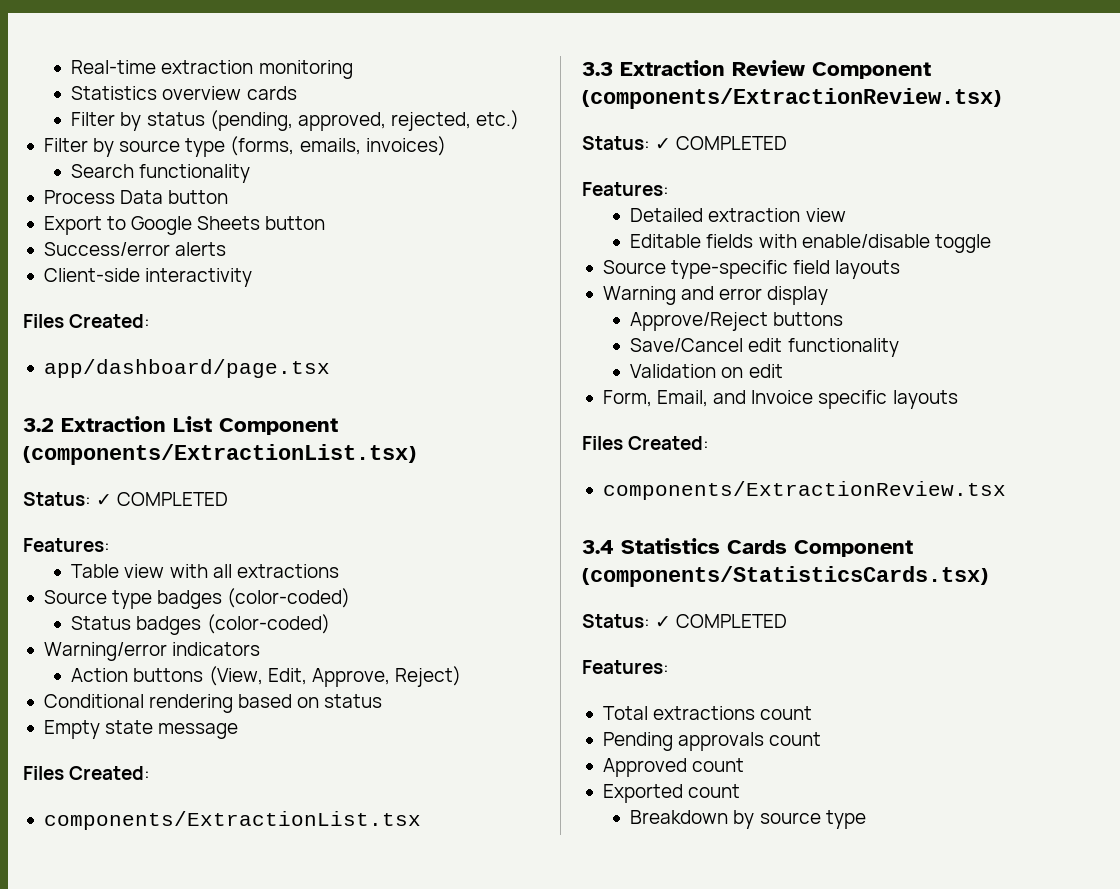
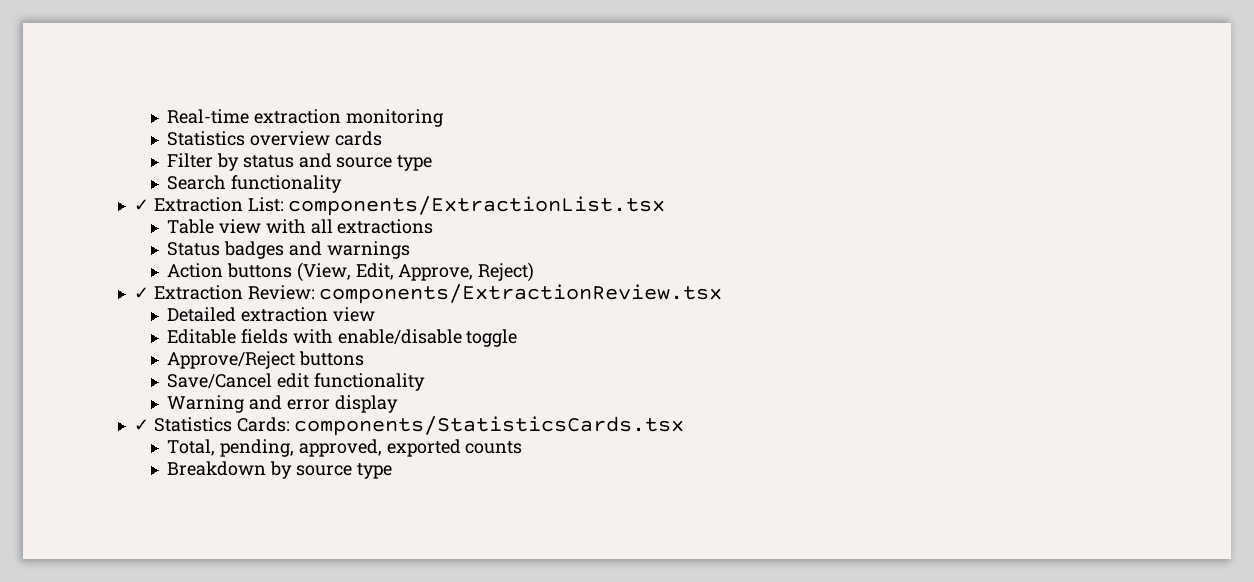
- Filter by status (pending, approved, rejected, etc.)
- Filter by source type (forms, emails, invoices)
+ Filter by status and source type
- Process Data button
- Export to Google Sheets button
- Success/error alerts
- Client-side interactivity
- Files Created:
- app/dashboard/page.tsx
- 3.2 Extraction List Component (components/ExtractionList.tsx)
- Status: ✓ COMPLETED
- Features:
+ ✓ Extraction List: components/ExtractionList.tsx
- Source type badges (color-coded)
- Status badges (color-coded)
- Warning/error indicators
+ Status badges and warnings
- Conditional rendering based on status
- Empty state message
- Files Created:
- components/ExtractionList.tsx
- 3.3 Extraction Review Component (components/ExtractionReview.tsx)
- Status: ✓ COMPLETED
- Features:
+ ✓ Extraction Review: components/ExtractionReview.tsx
- Source type-specific field layouts
- Warning and error display
- Validation on edit
- Form, Email, and Invoice specific layouts
- Files Created:
- components/ExtractionReview.tsx
- 3.4 Statistics Cards Component (components/StatisticsCards.tsx)
- Status: ✓ COMPLETED
- Features:
- Total extractions count
- Pending approvals count
- Approved count
- Exported count
+ Warning and error display
+ ✓ Statistics Cards: components/StatisticsCards.tsx
+ Total, pending, approved, exported counts

